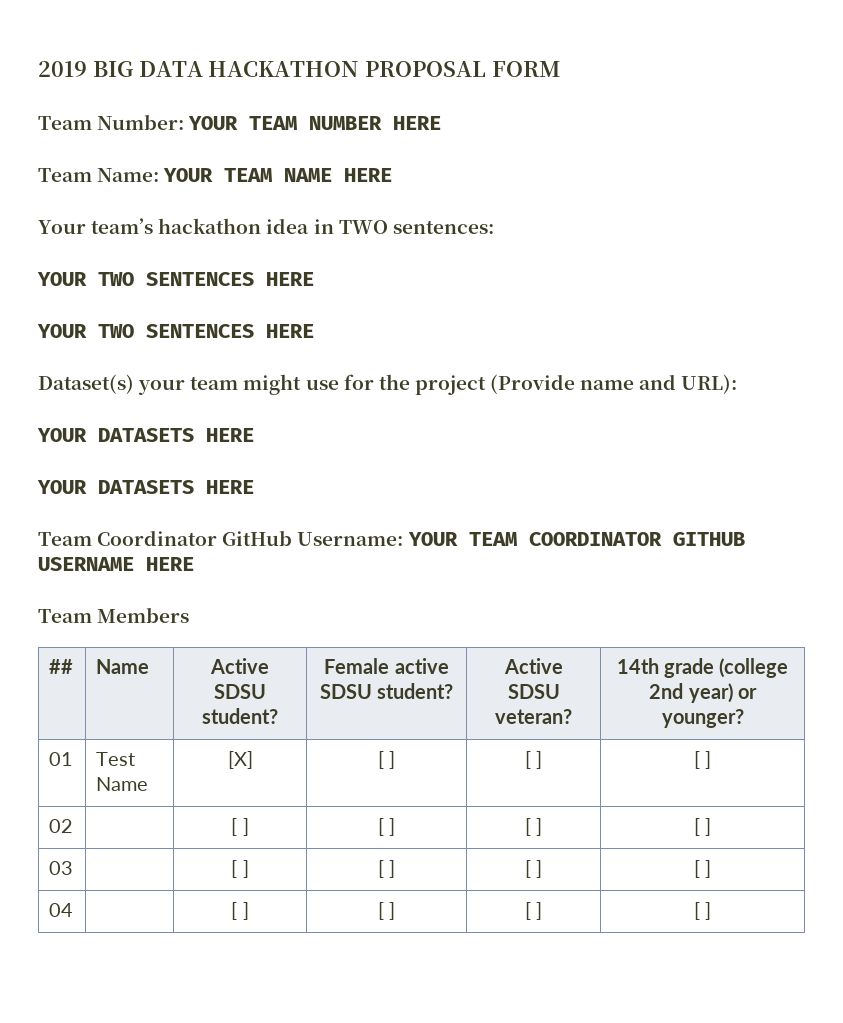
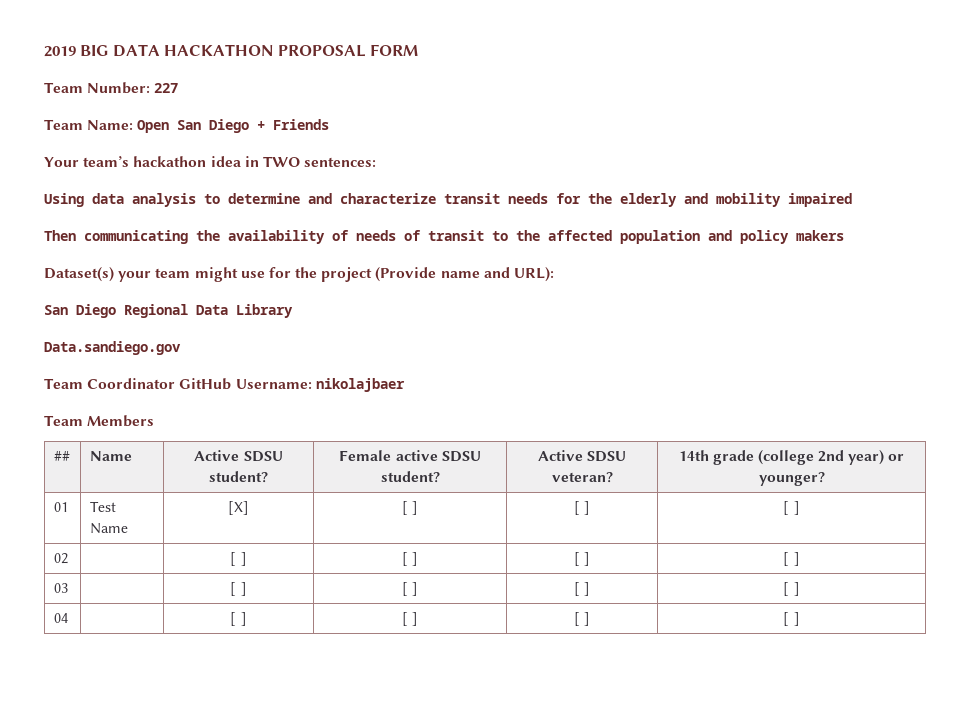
- Team Number: YOUR TEAM NUMBER HERE
- Team Name: YOUR TEAM NAME HERE
+ Team Number: 227
+ Team Name: Open San Diego + Friends
  Your team’s hackathon idea in TWO sentences:
- YOUR TWO SENTENCES HERE
- YOUR TWO SENTENCES HERE
+ Using data analysis to determine and characterize transit needs for the elderly and mobility impaired
+ Then communicating the availability of needs of transit to the affected population and policy makers
  Dataset(s) your team might use for the project (Provide name and URL):
- YOUR DATASETS HERE
- YOUR DATASETS HERE
- Team Coordinator GitHub Username: YOUR TEAM COORDINATOR GITHUB USERNAME HERE
+ San Diego Regional Data Library
+ Data.sandiego.gov
+ Team Coordinator GitHub Username: nikolajbaer

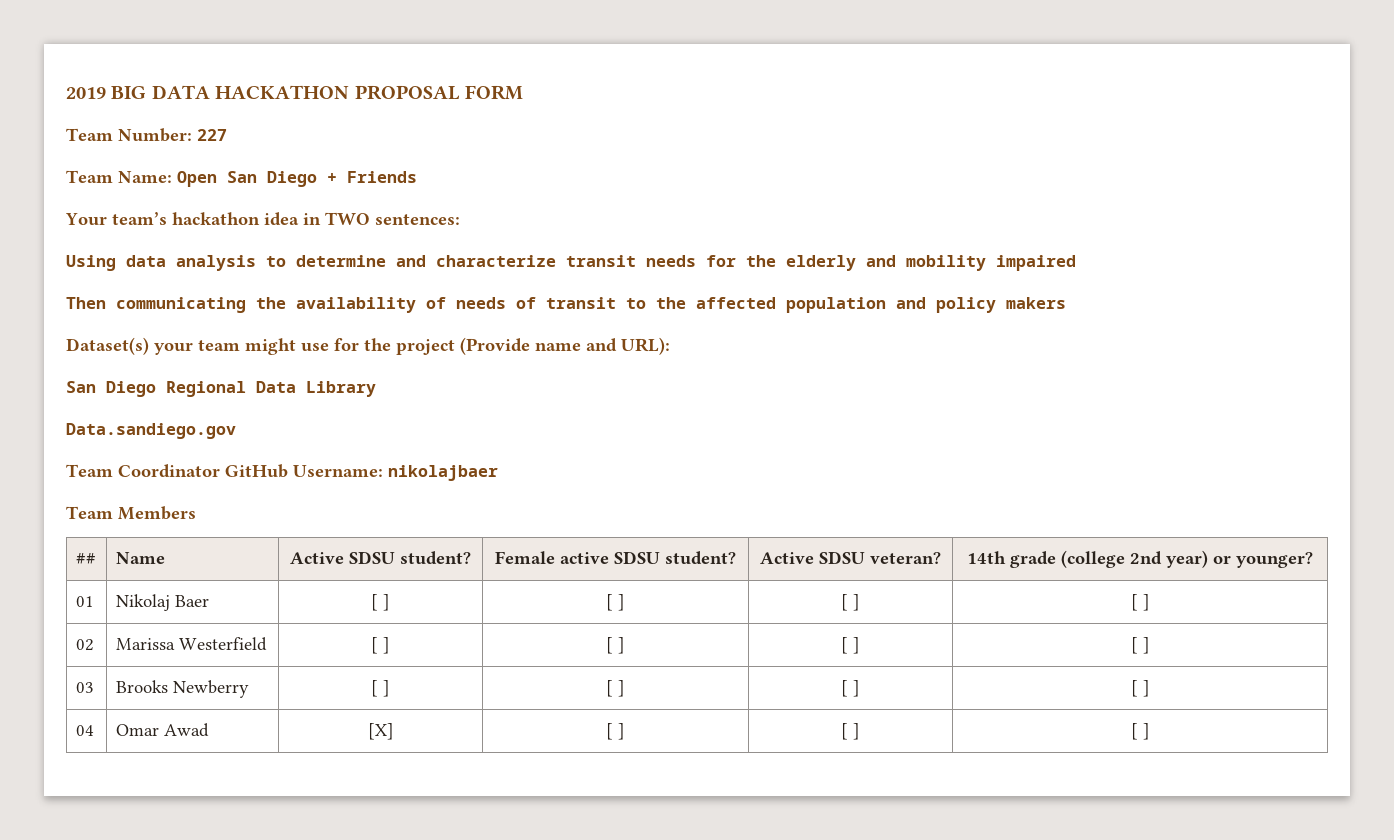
- 01 | Test Name | [X] | [ ] | [ ] | [ ]
+ 01 | Nikolaj Baer | [ ] | [ ] | [ ] | [ ]
- 02 | | [ ] | [ ] | [ ] | [ ]
+ 02 | Marissa Westerfield | [ ] | [ ] | [ ] | [ ]
- 03 | | [ ] | [ ] | [ ] | [ ]
+ 03 | Brooks Newberry | [ ] | [ ] | [ ] | [ ]
- 04 | | [ ] | [ ] | [ ] | [ ]
+ 04 | Omar Awad | [X] | [ ] | [ ] | [ ]

